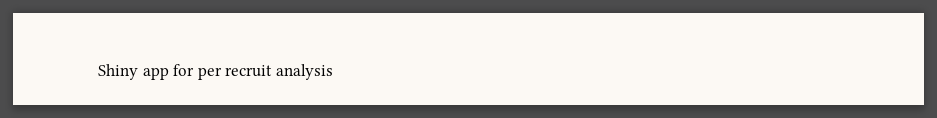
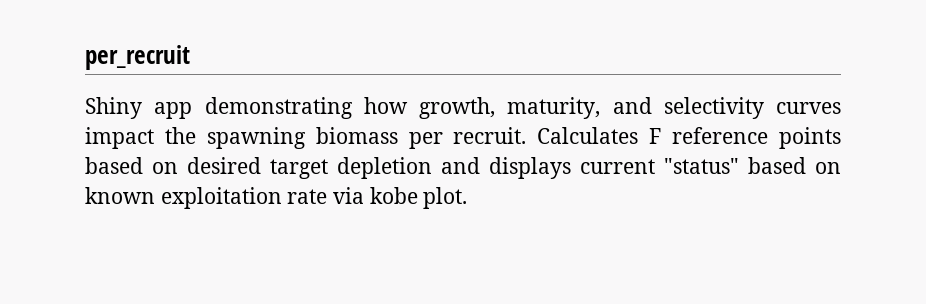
+ per_recruit
- Shiny app for per recruit analysis
+ Shiny app demonstrating how growth, maturity, and selectivity curves impact the spawning biomass per recruit. Calculates F reference points based on desired target depletion and displays current "status" based on known exploitation rate via kobe plot.

